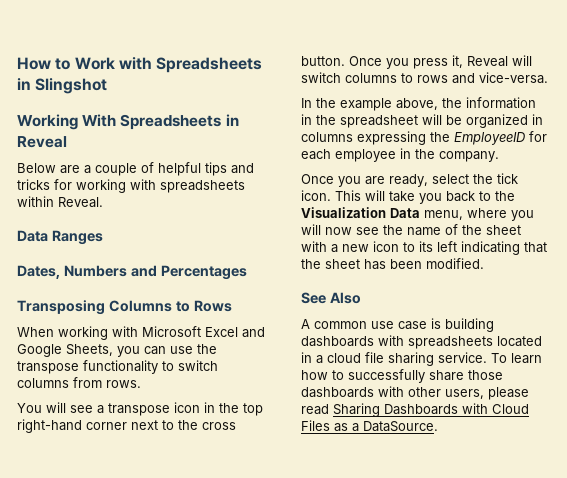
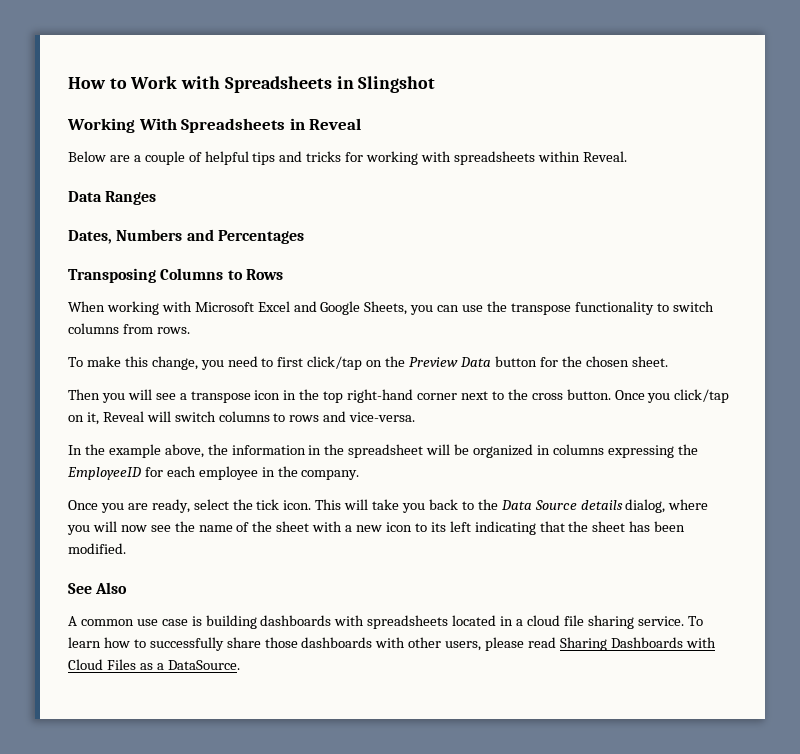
- You will see a transpose icon in the top right-hand corner next to the cross button.
+ To make this change, you need to first click/tap on the Preview Data button for the chosen sheet.
+ Then you will see a transpose icon in the top right-hand corner next to the cross button.
- Once you press it, Reveal will switch columns to rows and vice-versa.
+ Once you click/tap on it, Reveal will switch columns to rows and vice-versa.
- This will take you back to the Visualization Data menu, where you will now see the name of the sheet with a new icon to its left indicating that the sheet has been modified.
+ This will take you back to the Data Source details dialog, where you will now see the name of the sheet with a new icon to its left indicating that the sheet has been modified.

